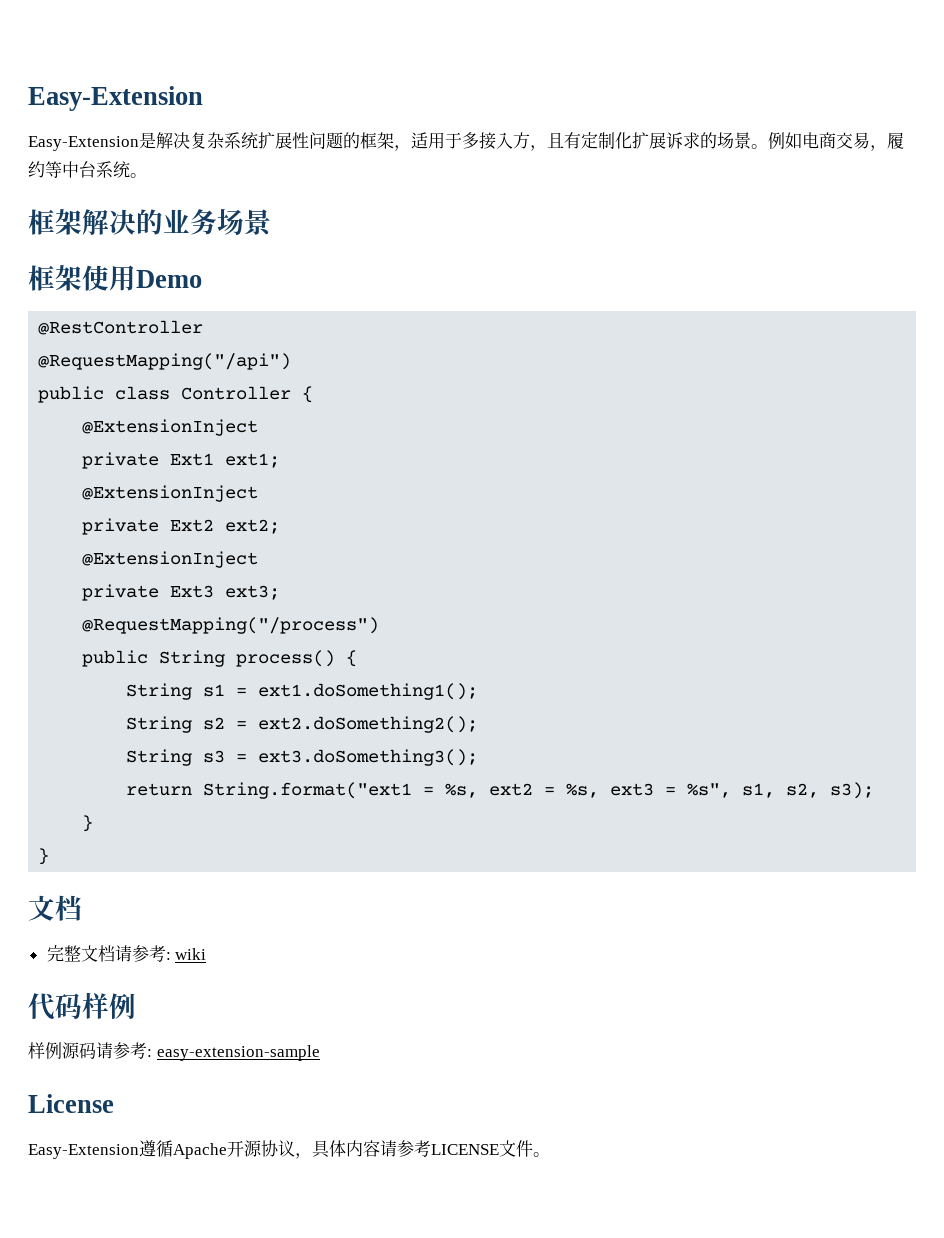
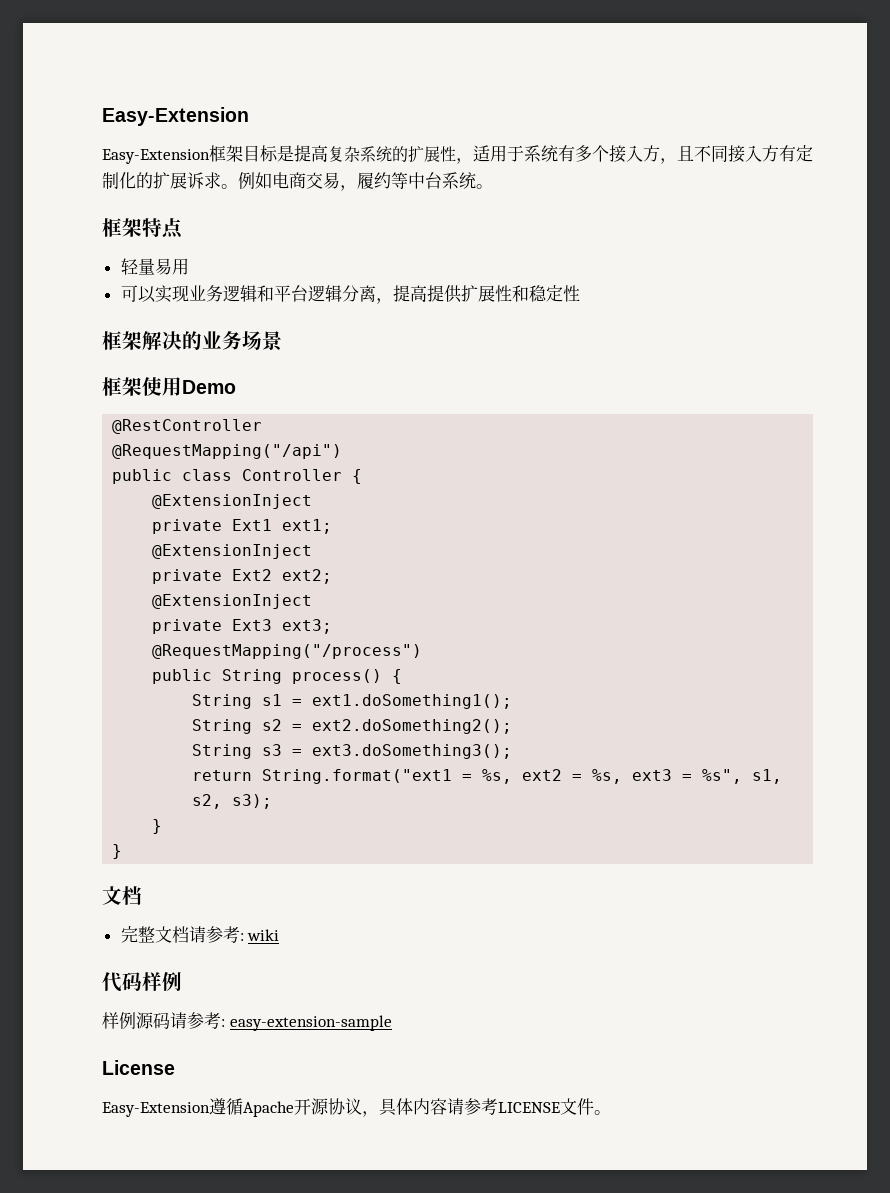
- Easy-Extension是解决复杂系统扩展性问题的框架，适用于多接入方，且有定制化扩展诉求的场景。
+ Easy-Extension框架目标是提高复杂系统的扩展性，适用于系统有多个接入方，且不同接入方有定制化的扩展诉求。
+ 框架特点
+ 轻量易用
+ 可以实现业务逻辑和平台逻辑分离，提高提供扩展性和稳定性

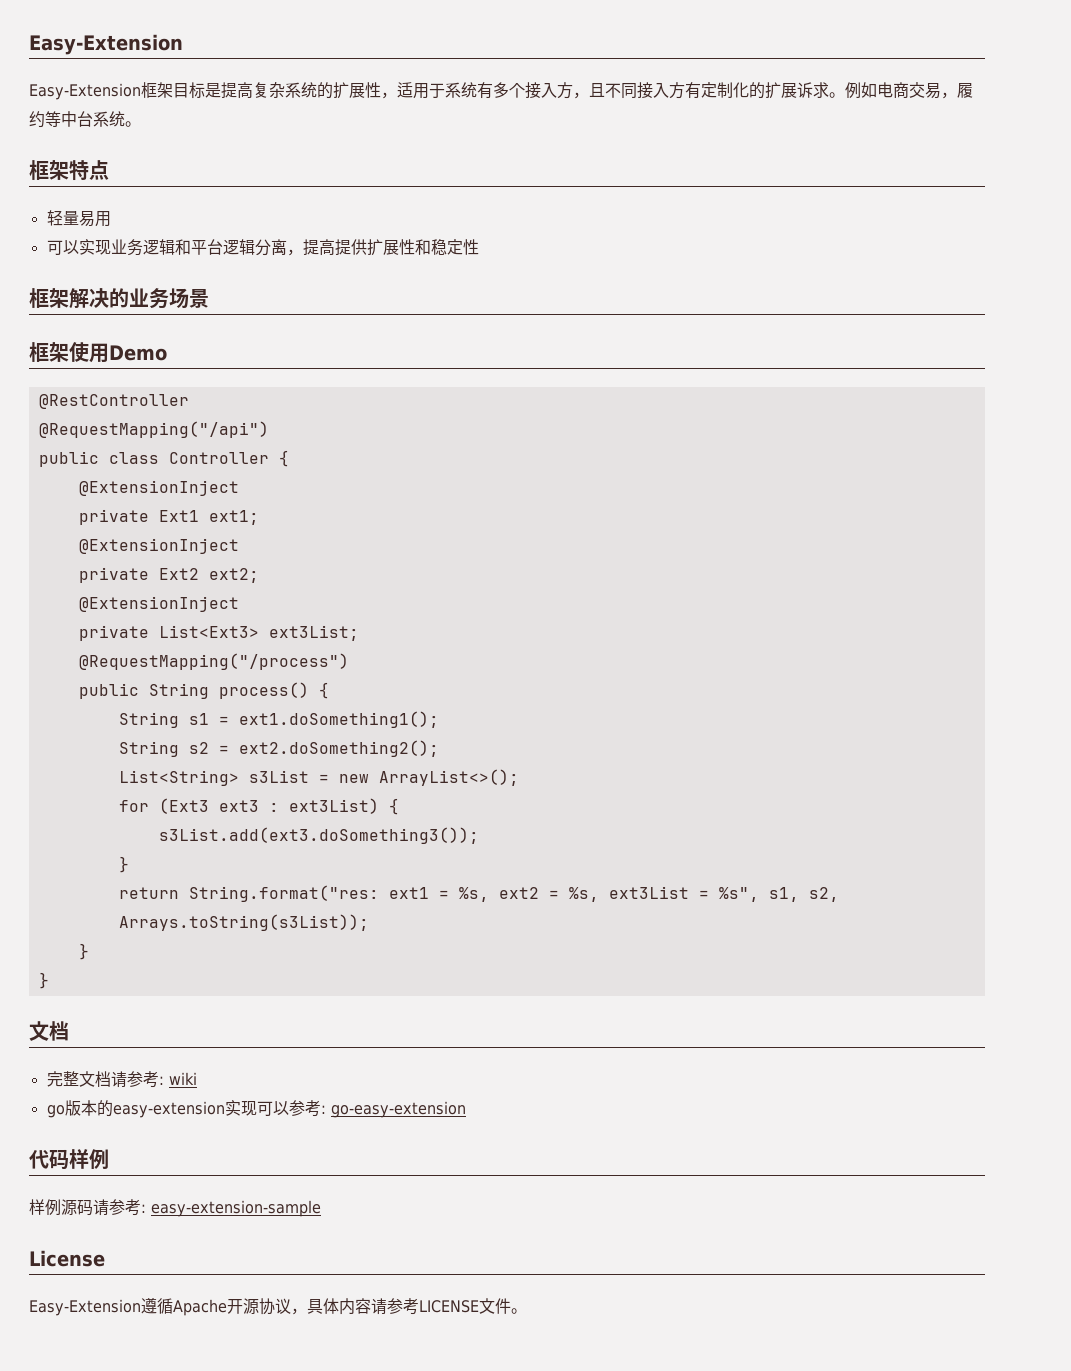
- private Ext3 ext3;
+ private List<Ext3> ext3List;
- String s3 = ext3.doSomething3();
+ List<String> s3List = new ArrayList<>();
+ for (Ext3 ext3 : ext3List) {
+ s3List.add(ext3.doSomething3());
+ }
- return String.format("ext1 = %s, ext2 = %s, ext3 = %s", s1, s2, s3);
+ return String.format("res: ext1 = %s, ext2 = %s, ext3List = %s", s1, s2, Arrays.toString(s3List));
+ go版本的easy-extension实现可以参考: go-easy-extension

